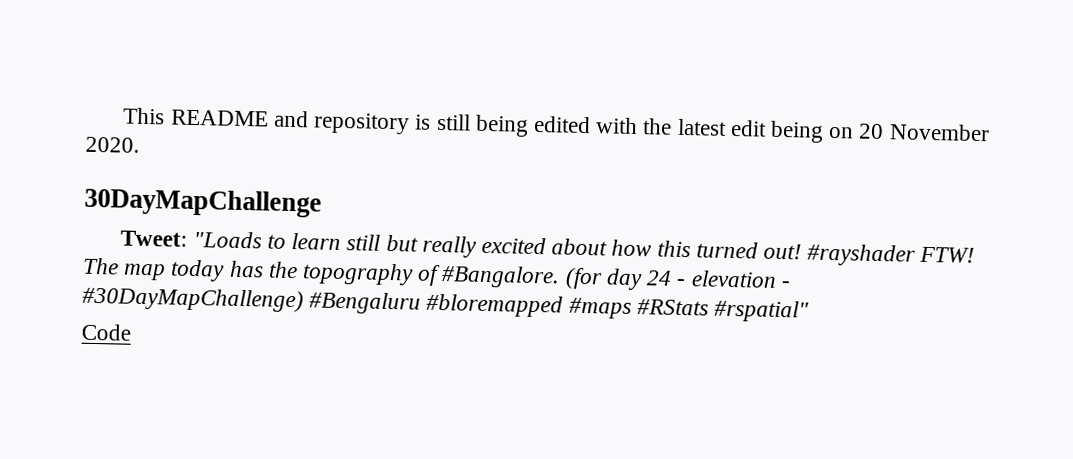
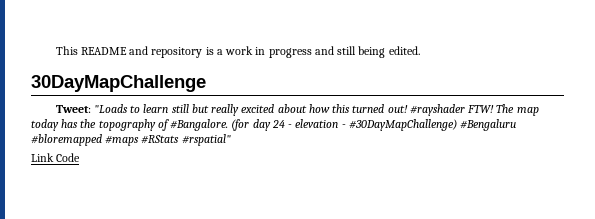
- This README and repository is still being edited with the latest edit being on 20 November 2020.
+ This README and repository is a work in progress and still being edited.
- Code
+ Link Code

